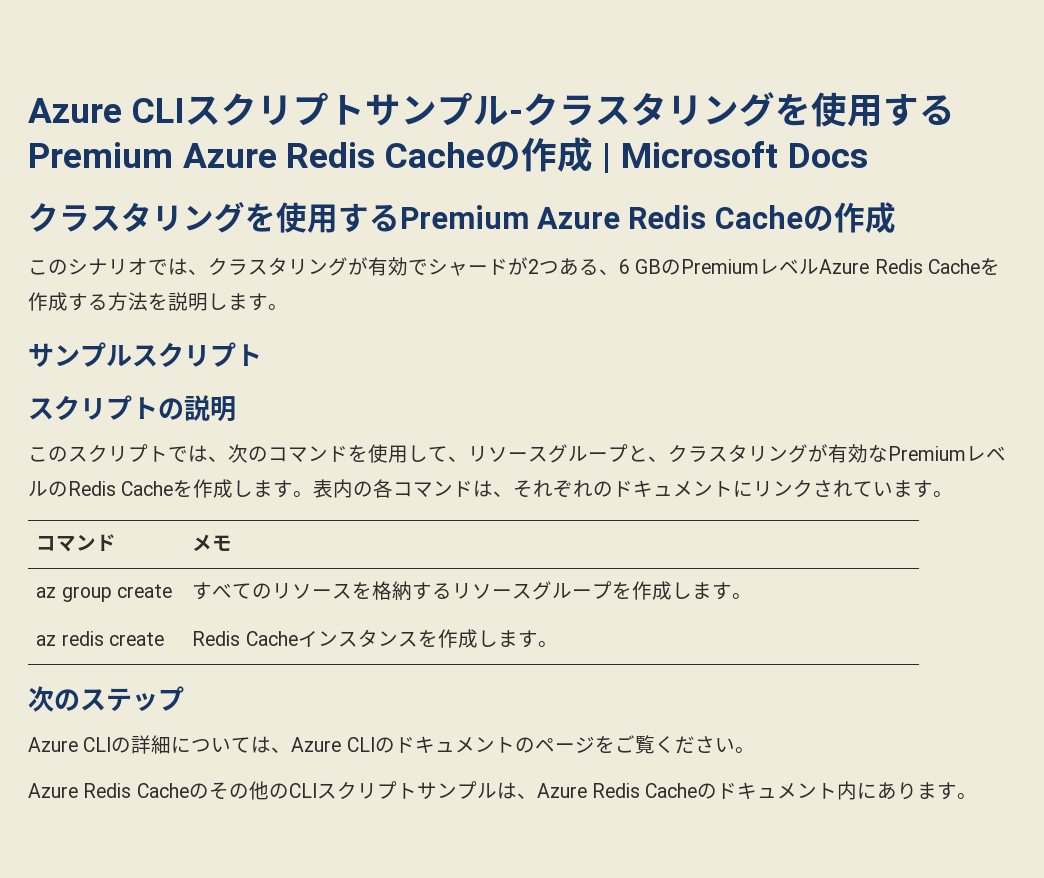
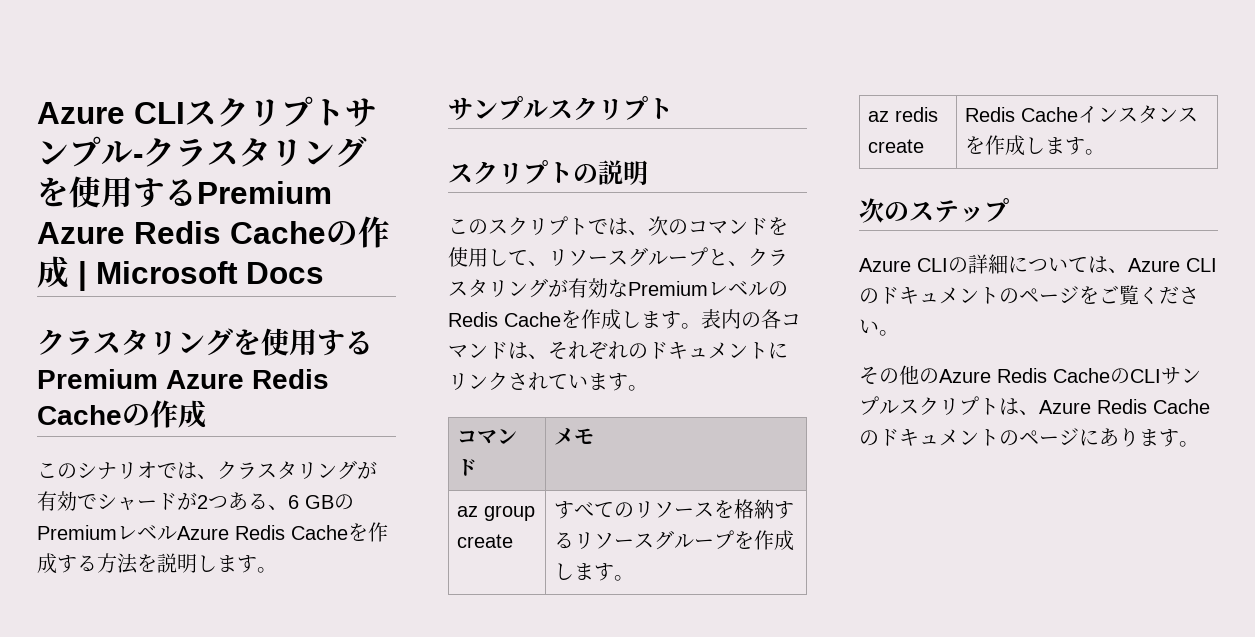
- Azure Redis Cacheのその他のCLIスクリプトサンプルは、Azure Redis Cacheのドキュメント内にあります。
+ その他のAzure Redis CacheのCLIサンプルスクリプトは、Azure Redis Cacheのドキュメントのページにあります。

